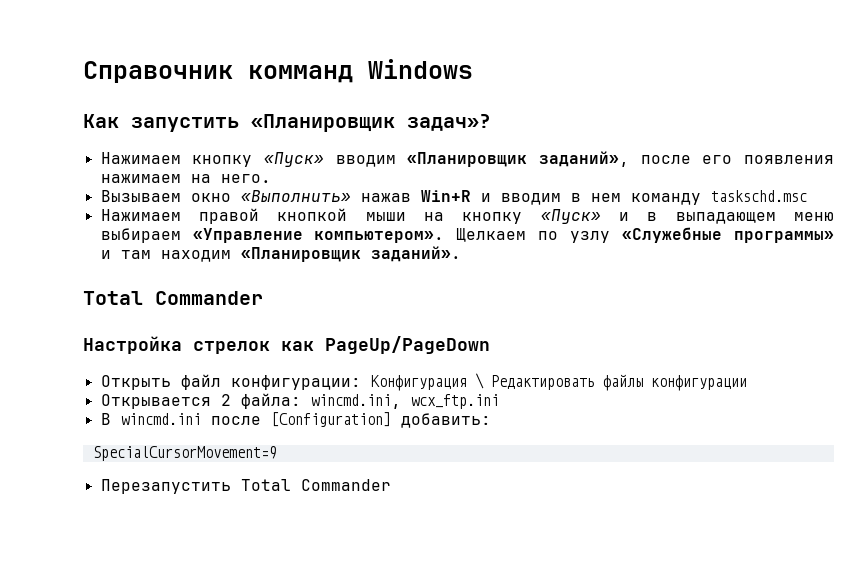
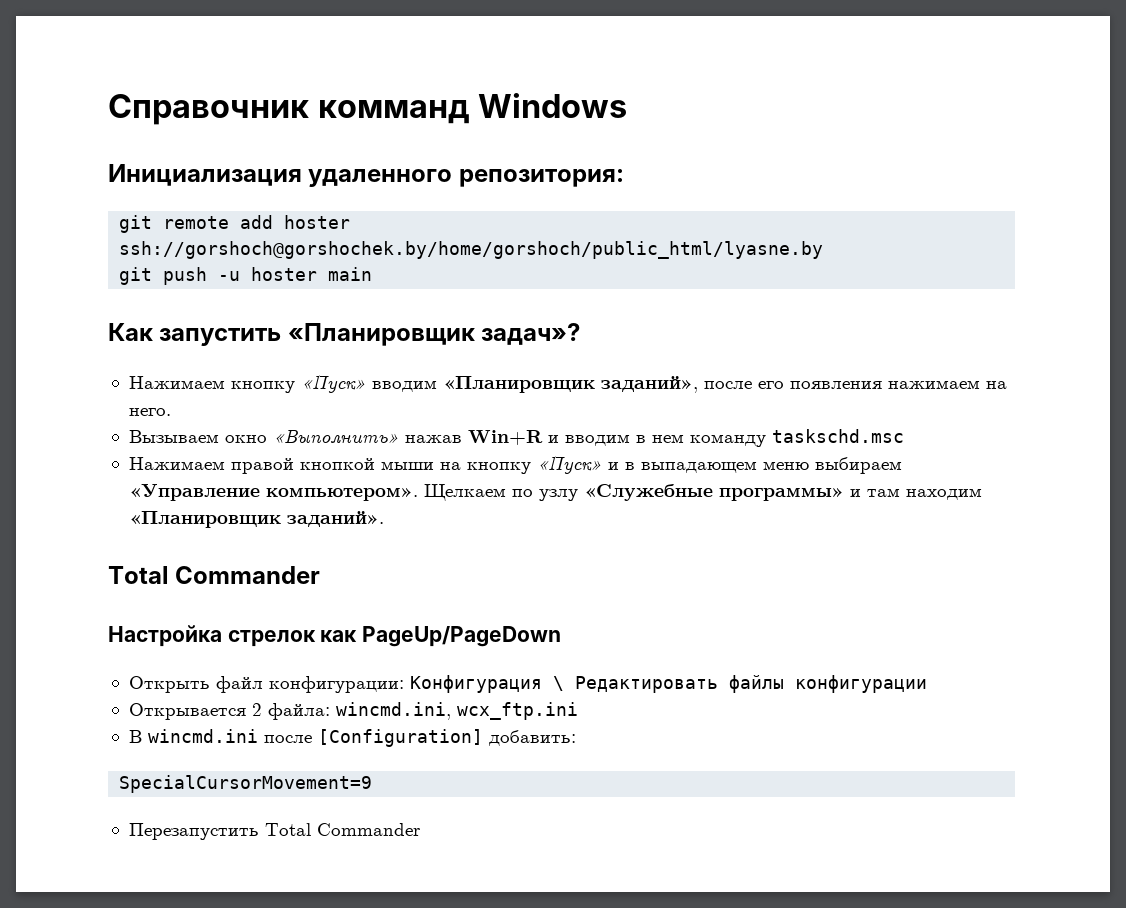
+ Инициализация удаленного репозитория:
+ git remote add hoster ssh://gorshoch@gorshochek.by/home/gorshoch/public_html/lyasne.by
+ git push -u hoster main

